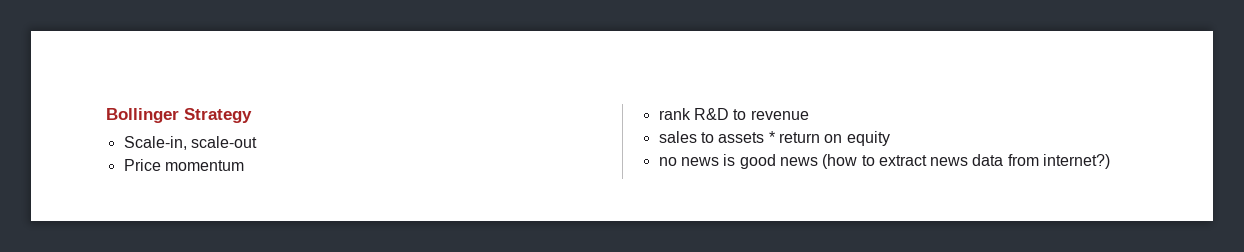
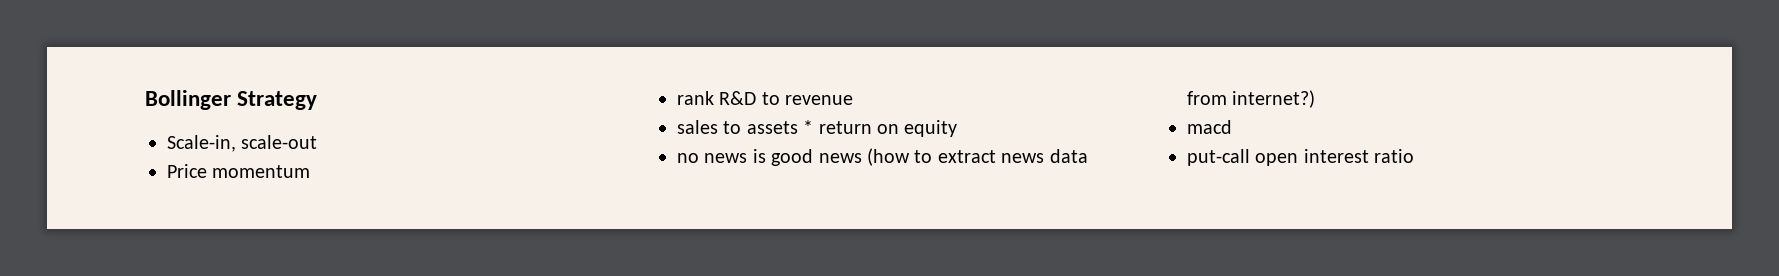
+ macd
+ put-call open interest ratio

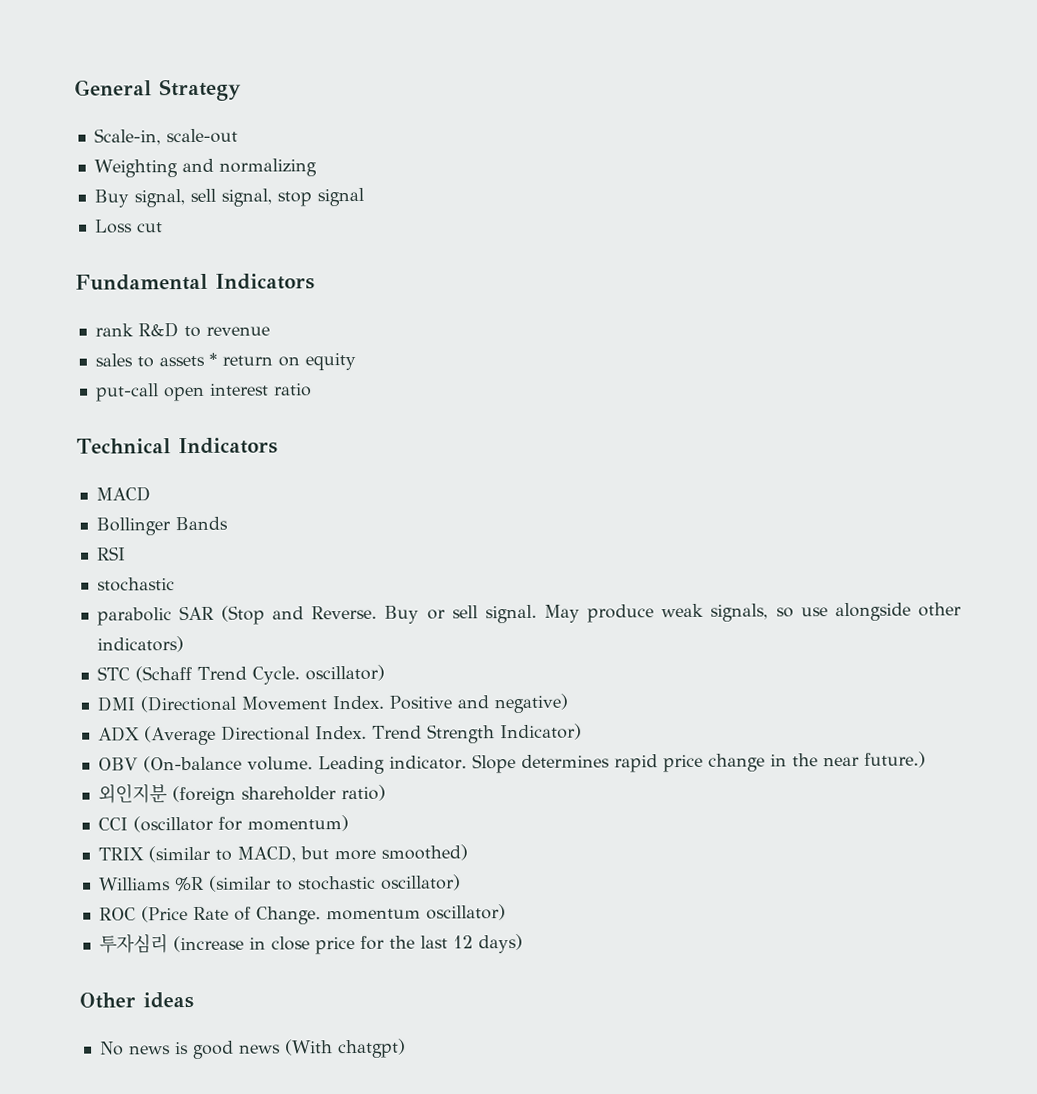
- Bollinger Strategy
+ General Strategy
- Price momentum
+ Weighting and normalizing
+ Buy signal, sell signal, stop signal
+ Loss cut
+ Fundamental Indicators
- no news is good news (how to extract news data from internet?)
- macd
  put-call open interest ratio
+ Technical Indicators
+ MACD
+ Bollinger Bands
+ RSI
+ stochastic
+ parabolic SAR (Stop and Reverse. Buy or sell signal. May produce weak signals, so use alongside other indicators)
+ STC (Schaff Trend Cycle. oscillator)
+ DMI (Directional Movement Index. Positive and negative)
+ ADX (Average Directional Index. Trend Strength Indicator)
+ OBV (On-balance volume. Leading indicator. Slope determines rapid price change in the near future.)
+ 외인지분 (foreign shareholder ratio)
+ CCI (oscillator for momentum)
+ TRIX (similar to MACD, but more smoothed)
+ Williams %R (similar to stochastic oscillator)
+ ROC (Price Rate of Change. momentum oscillator)
+ 투자심리 (increase in close price for the last 12 days)
+ Other ideas
+ No news is good news (With chatgpt)

